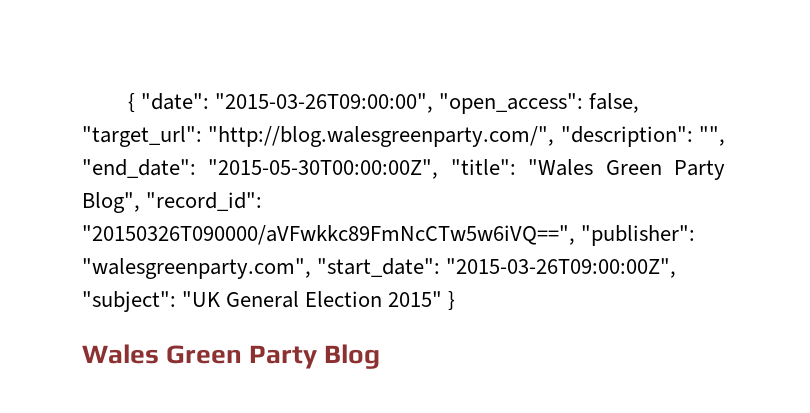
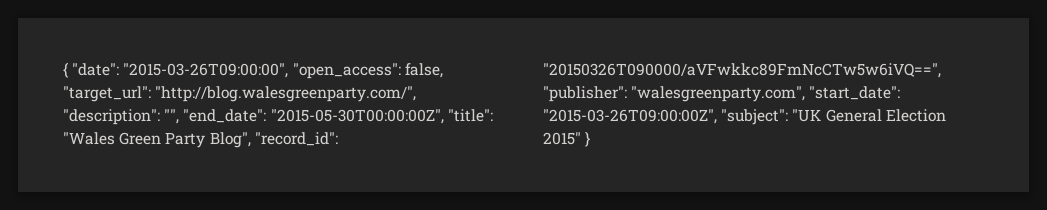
- Wales Green Party Blog

